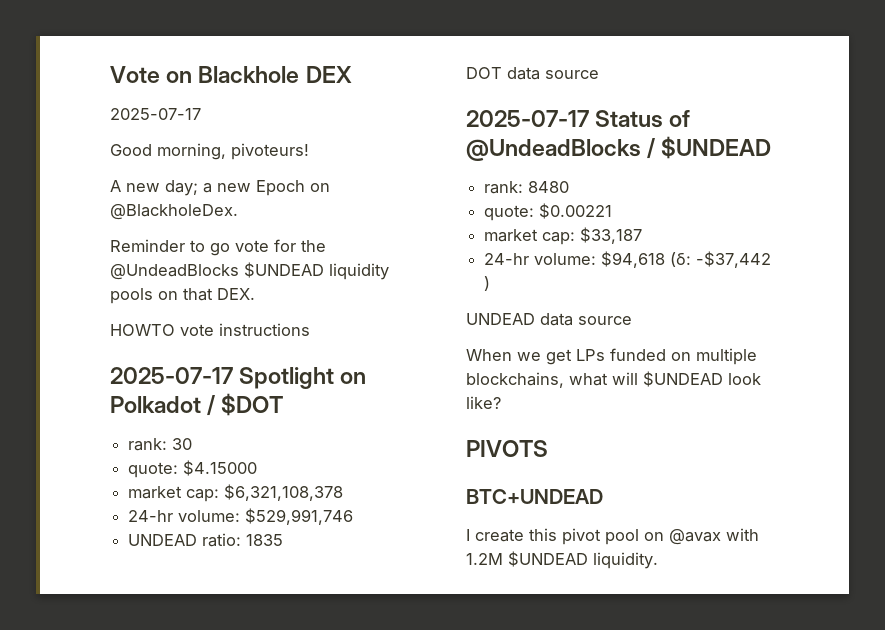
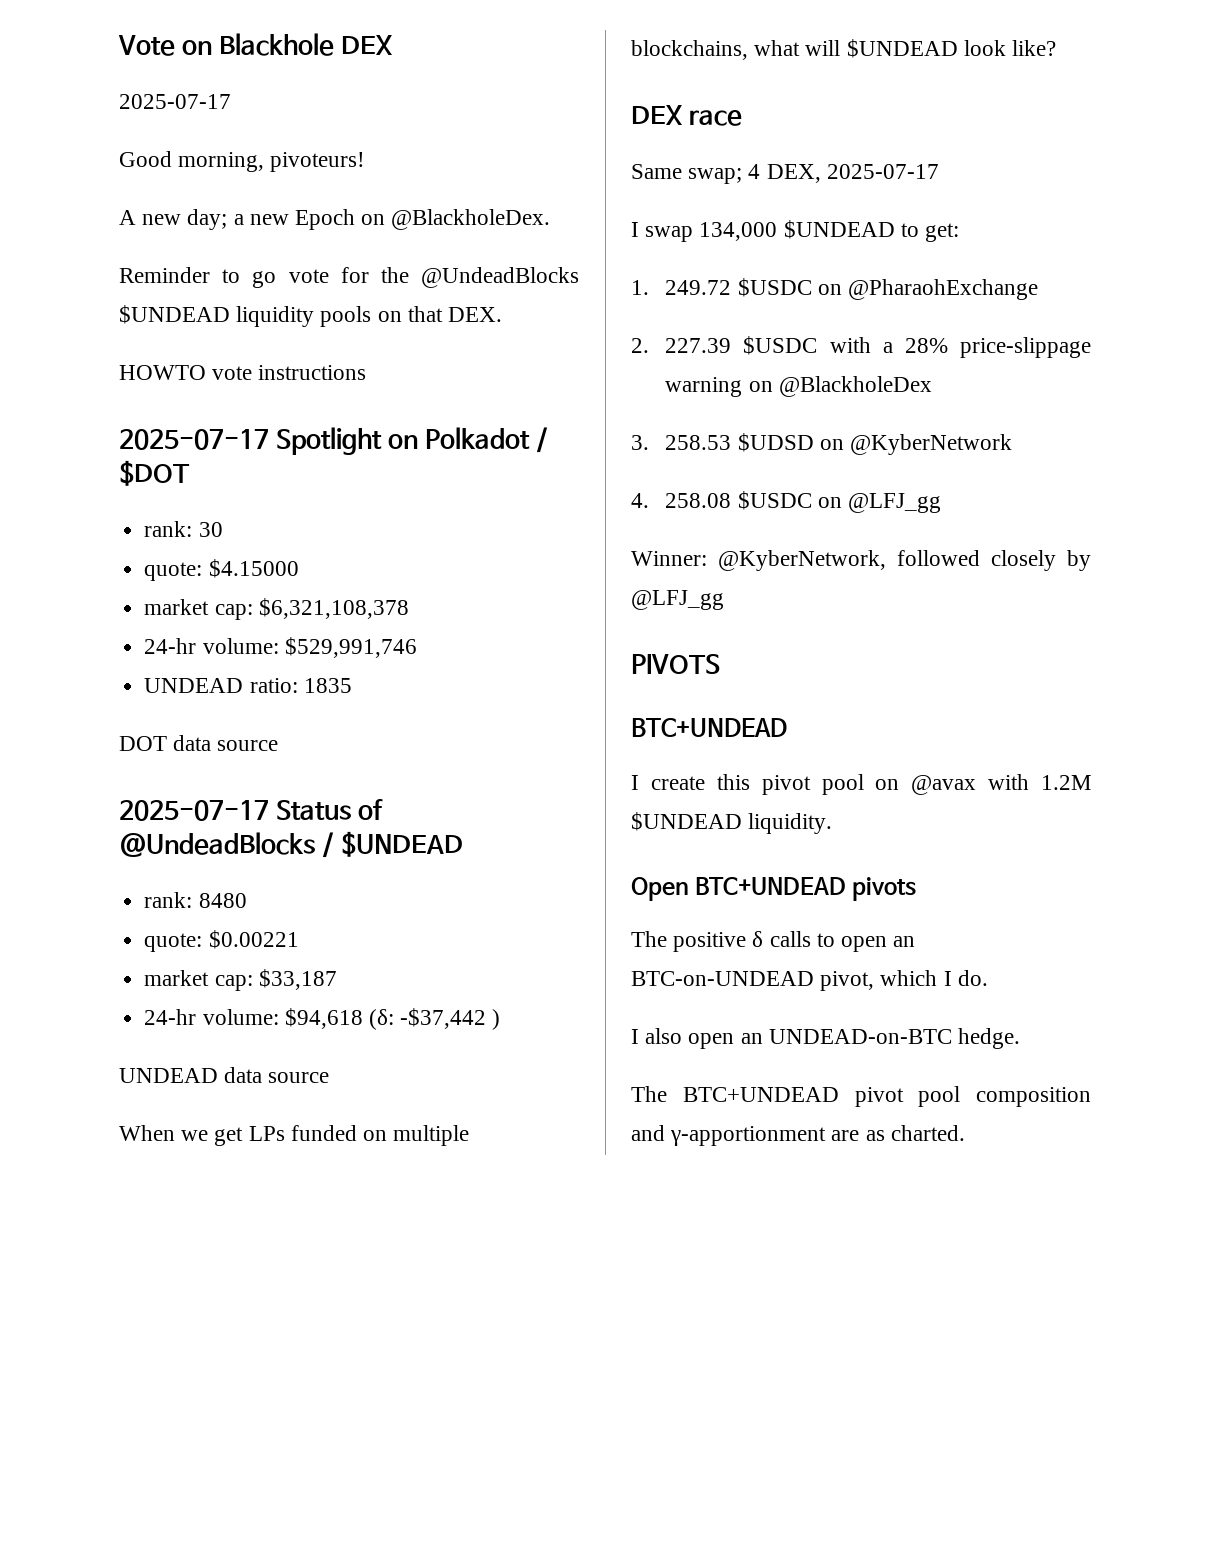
+ DEX race
+ Same swap; 4 DEX, 2025-07-17
+ I swap 134,000 $UNDEAD to get:
+ 1. 249.72 $USDC on @PharaohExchange
+ 2. 227.39 $USDC with a 28% price-slippage warning on @BlackholeDex
+ 3. 258.53 $UDSD on @KyberNetwork
+ 4. 258.08 $USDC on @LFJ_gg
+ Winner: @KyberNetwork, followed closely by @LFJ_gg
+ Open BTC+UNDEAD pivots
+ The positive δ calls to open an BTC-on-UNDEAD pivot, which I do.
+ I also open an UNDEAD-on-BTC hedge.
+ The BTC+UNDEAD pivot pool composition and γ-apportionment are as charted.

